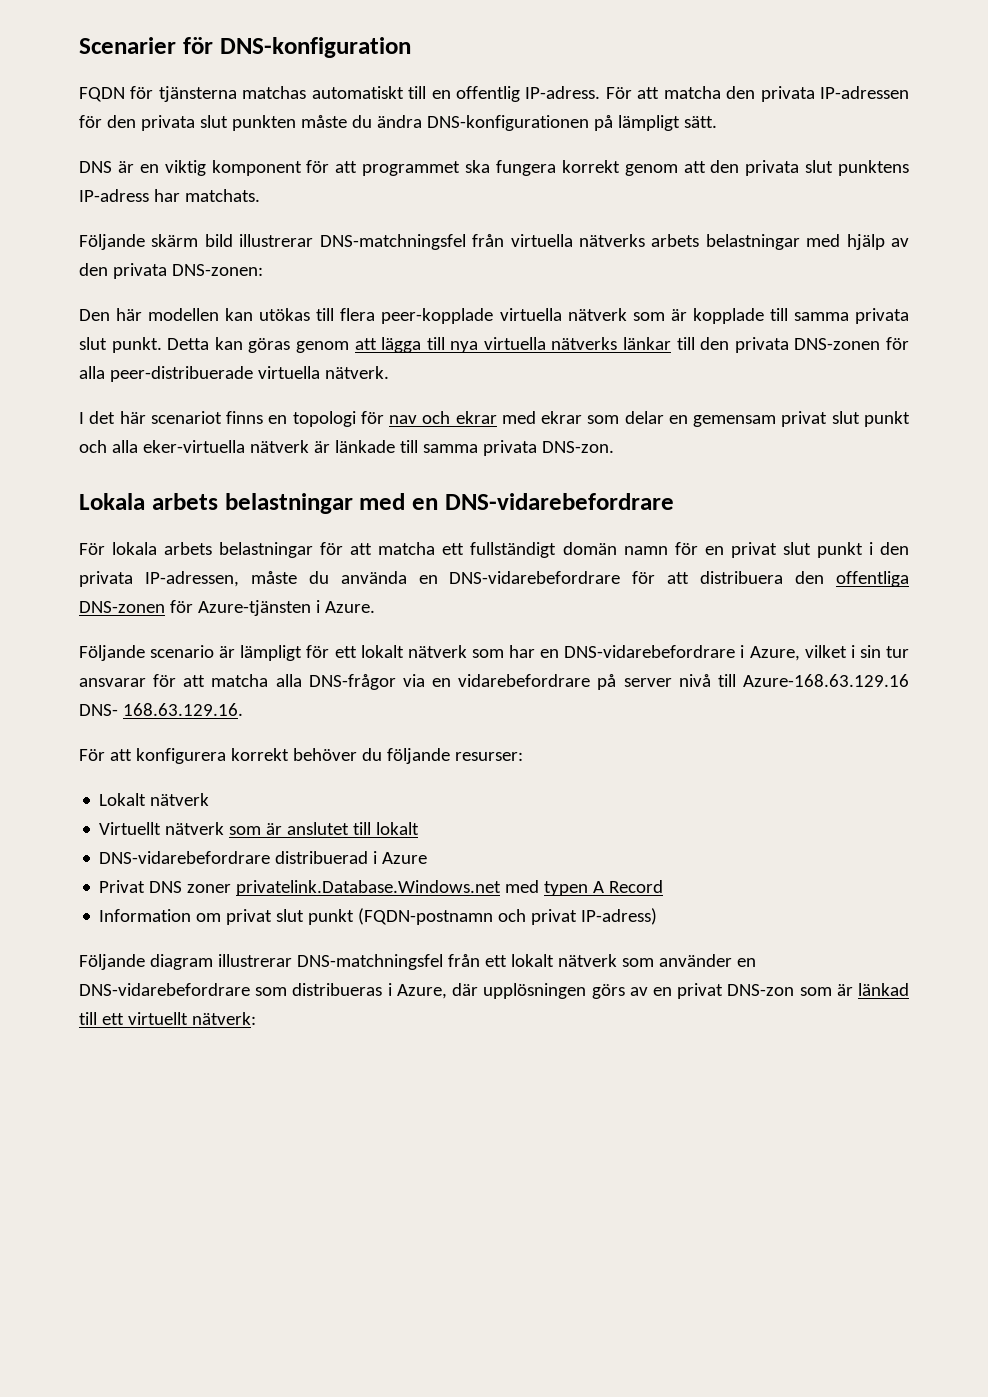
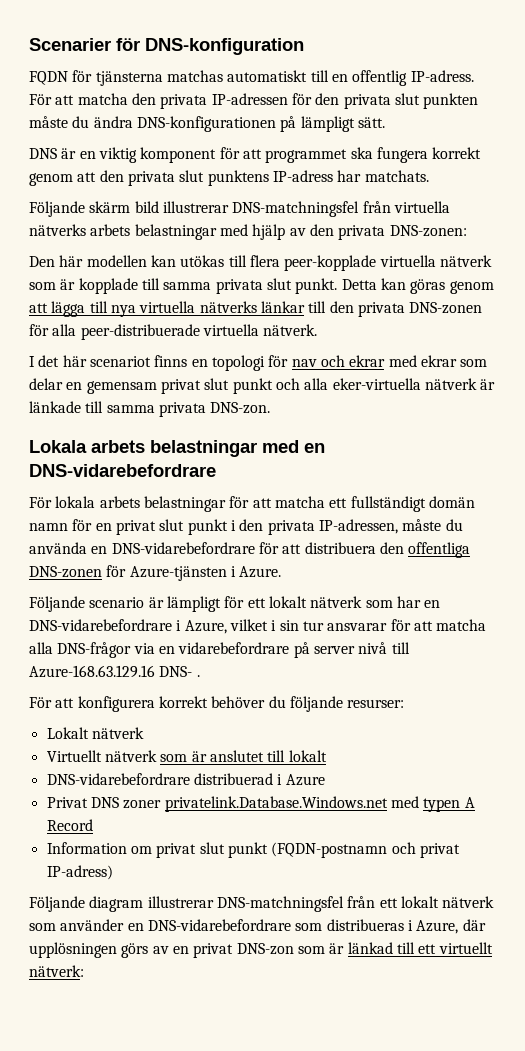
- Följande scenario är lämpligt för ett lokalt nätverk som har en DNS-vidarebefordrare i Azure, vilket i sin tur ansvarar för att matcha alla DNS-frågor via en vidarebefordrare på server nivå till Azure-168.63.129.16 DNS- 168.63.129.16.
+ Följande scenario är lämpligt för ett lokalt nätverk som har en DNS-vidarebefordrare i Azure, vilket i sin tur ansvarar för att matcha alla DNS-frågor via en vidarebefordrare på server nivå till Azure-168.63.129.16 DNS- .

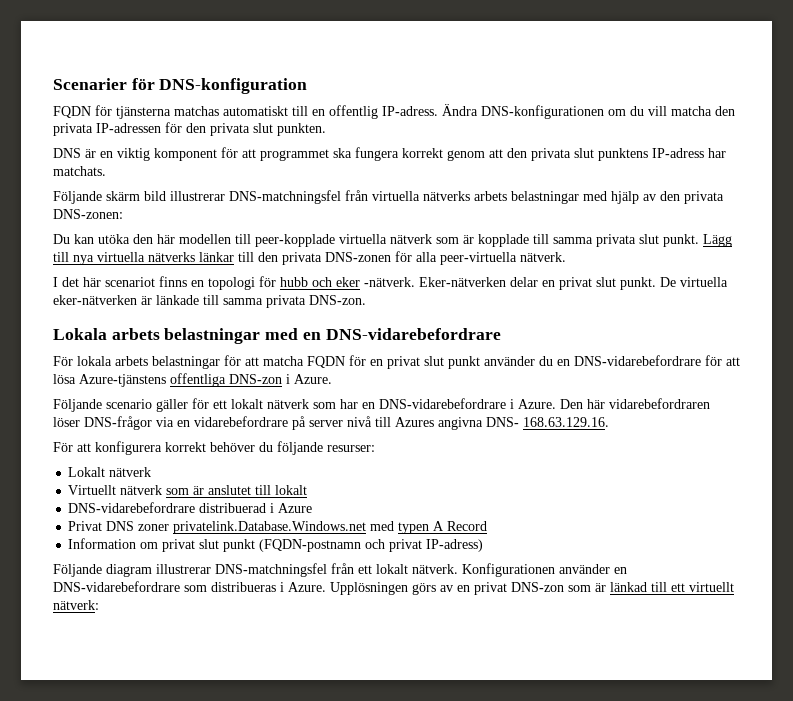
- För att matcha den privata IP-adressen för den privata slut punkten måste du ändra DNS-konfigurationen på lämpligt sätt.
+ Ändra DNS-konfigurationen om du vill matcha den privata IP-adressen för den privata slut punkten.
- Den här modellen kan utökas till flera peer-kopplade virtuella nätverk som är kopplade till samma privata slut punkt.
+ Du kan utöka den här modellen till peer-kopplade virtuella nätverk som är kopplade till samma privata slut punkt.
- Detta kan göras genom att lägga till nya virtuella nätverks länkar till den privata DNS-zonen för alla peer-distribuerade virtuella nätverk.
+ Lägg till nya virtuella nätverks länkar till den privata DNS-zonen för alla peer-virtuella nätverk.
- I det här scenariot finns en topologi för nav och ekrar med ekrar som delar en gemensam privat slut punkt och alla eker-virtuella nätverk är länkade till samma privata DNS-zon.
+ I det här scenariot finns en topologi för hubb och eker -nätverk. Eker-nätverken delar en privat slut punkt. De virtuella eker-nätverken är länkade till samma privata DNS-zon.
- För lokala arbets belastningar för att matcha ett fullständigt domän namn för en privat slut punkt i den privata IP-adressen, måste du använda en DNS-vidarebefordrare för att distribuera den offentliga DNS-zonen för Azure-tjänsten i Azure.
+ För lokala arbets belastningar för att matcha FQDN för en privat slut punkt använder du en DNS-vidarebefordrare för att lösa Azure-tjänstens offentliga DNS-zon i Azure.
- Följande scenario är lämpligt för ett lokalt nätverk som har en DNS-vidarebefordrare i Azure, vilket i sin tur ansvarar för att matcha alla DNS-frågor via en vidarebefordrare på server nivå till Azure-168.63.129.16 DNS- .
+ Följande scenario gäller för ett lokalt nätverk som har en DNS-vidarebefordrare i Azure. Den här vidarebefordraren löser DNS-frågor via en vidarebefordrare på server nivå till Azures angivna DNS- 168.63.129.16.
- Följande diagram illustrerar DNS-matchningsfel från ett lokalt nätverk som använder en DNS-vidarebefordrare som distribueras i Azure, där upplösningen görs av en privat DNS-zon som är länkad till ett virtuellt nätverk:
+ Följande diagram illustrerar DNS-matchningsfel från ett lokalt nätverk. Konfigurationen använder en DNS-vidarebefordrare som distribueras i Azure. Upplösningen görs av en privat DNS-zon som är länkad till ett virtuellt nätverk:

